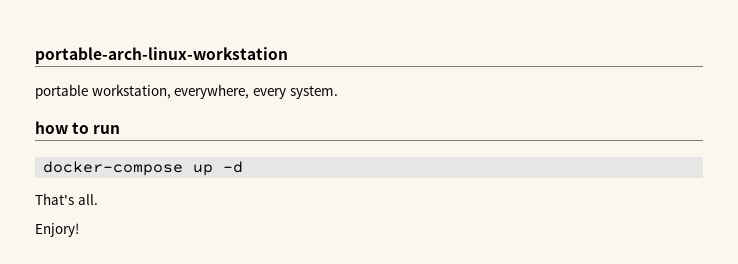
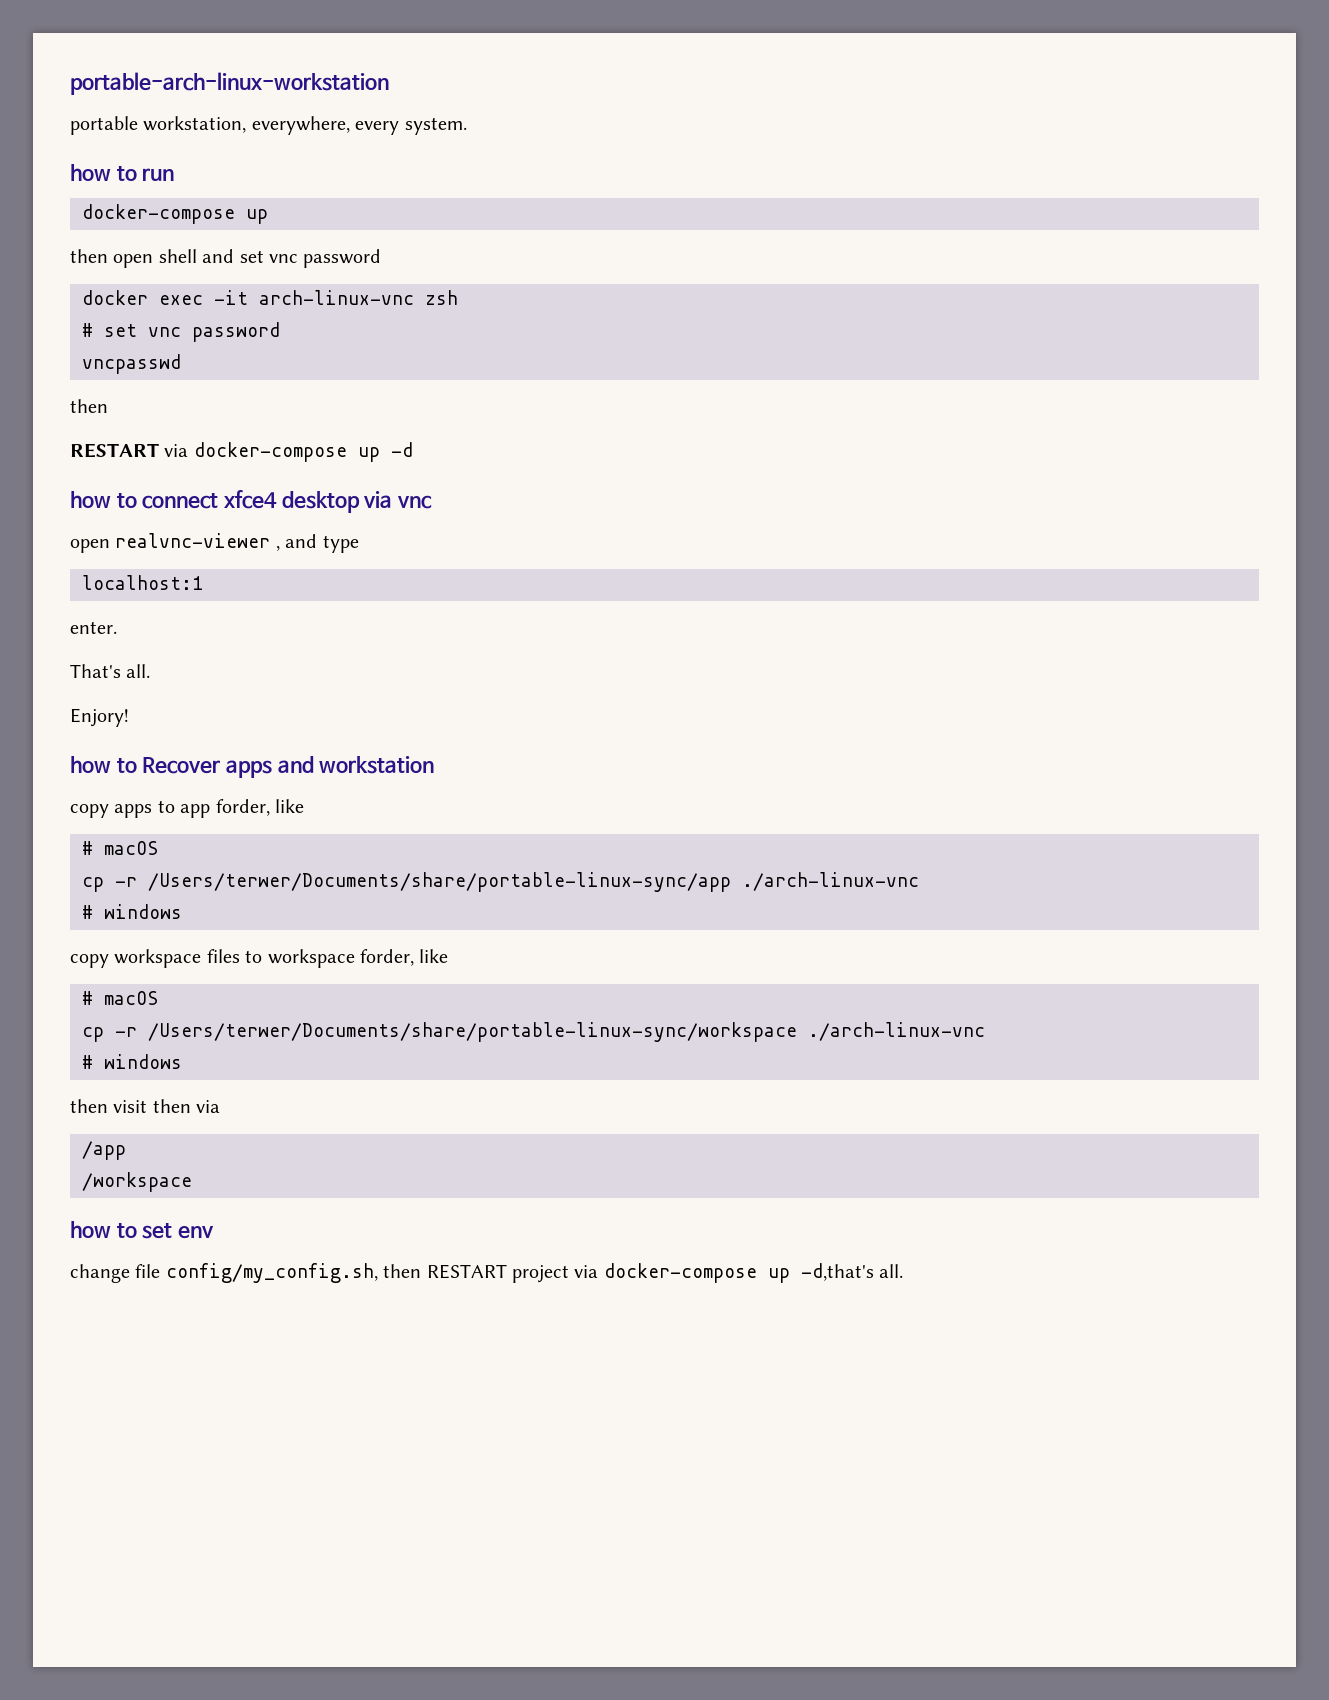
  how to run
- docker-compose up -d
+ docker-compose up
+ then open shell and set vnc password
+ docker exec -it arch-linux-vnc zsh
+ # set vnc password
+ vncpasswd
+ then
+ RESTART via docker-compose up -d
+ how to connect xfce4 desktop via vnc
+ open realvnc-viewer , and type
+ localhost:1
+ enter.
  That's all.
  Enjory!
+ how to Recover apps and workstation
+ copy apps to app forder, like
+ # macOS
+ cp -r /Users/terwer/Documents/share/portable-linux-sync/app ./arch-linux-vnc
+ # windows
+ copy workspace files to workspace forder, like
+ # macOS
+ cp -r /Users/terwer/Documents/share/portable-linux-sync/workspace ./arch-linux-vnc
+ # windows
+ then visit then via
+ /app
+ /workspace
+ how to set env
+ change file config/my_config.sh, then RESTART project via docker-compose up -d,that's all.

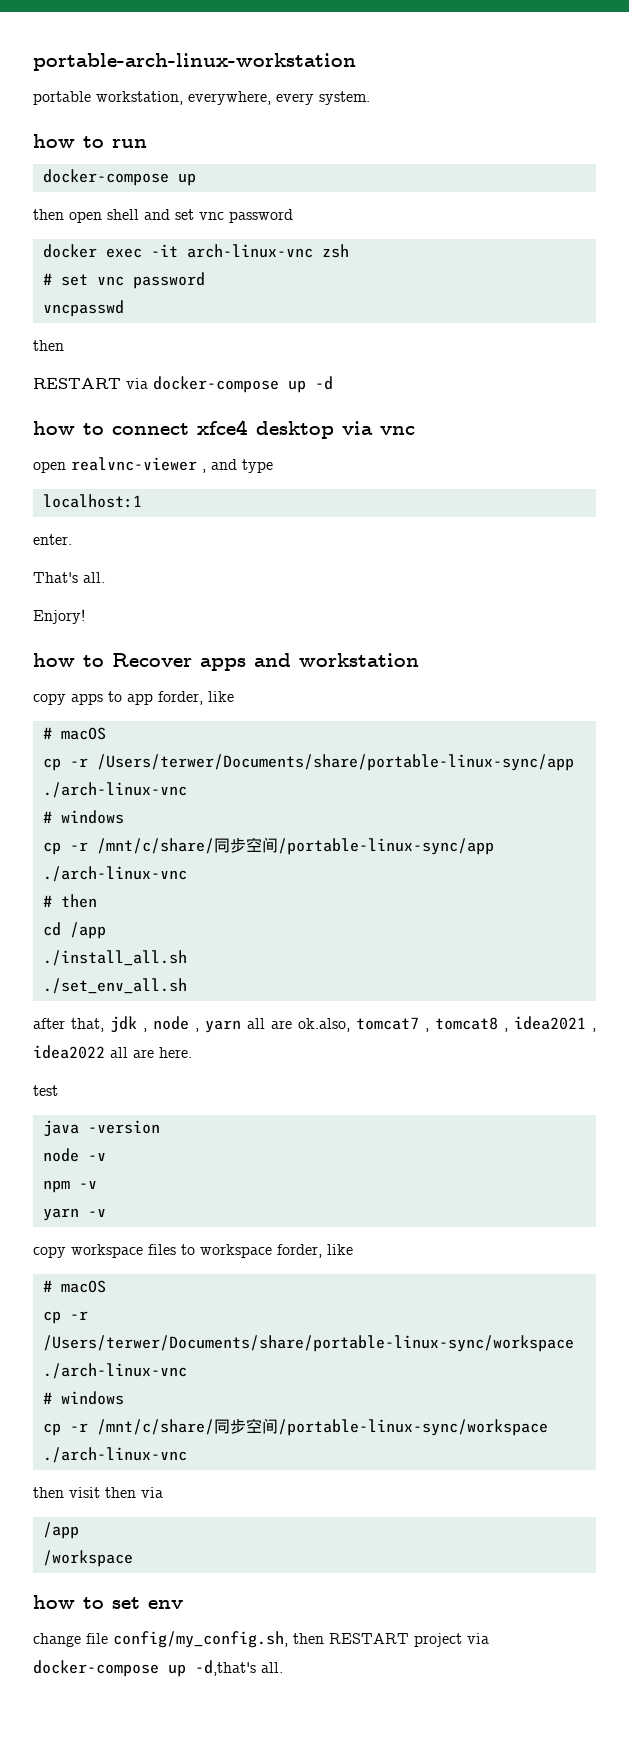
+ cp -r /mnt/c/share/同步空间/portable-linux-sync/app ./arch-linux-vnc
+ # then
+ cd /app
+ ./install_all.sh
+ ./set_env_all.sh
+ after that, jdk , node , yarn all are ok.also, tomcat7 , tomcat8 , idea2021 , idea2022 all are here.
+ test
+ java -version
+ node -v
+ npm -v
+ yarn -v
+ cp -r /mnt/c/share/同步空间/portable-linux-sync/workspace ./arch-linux-vnc

